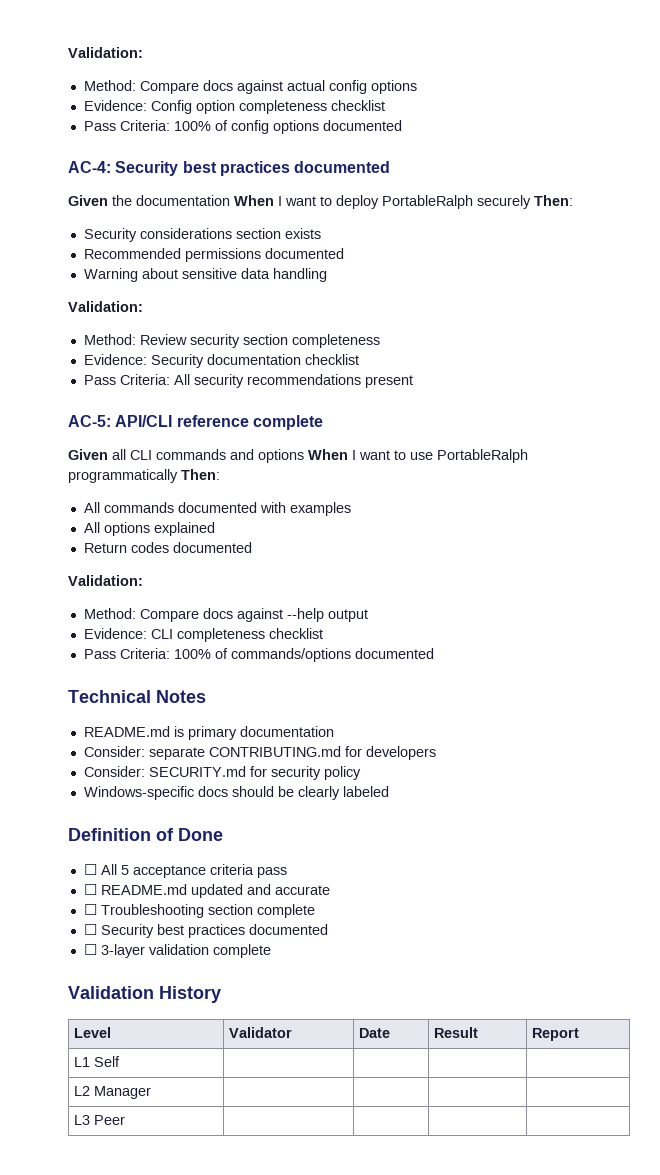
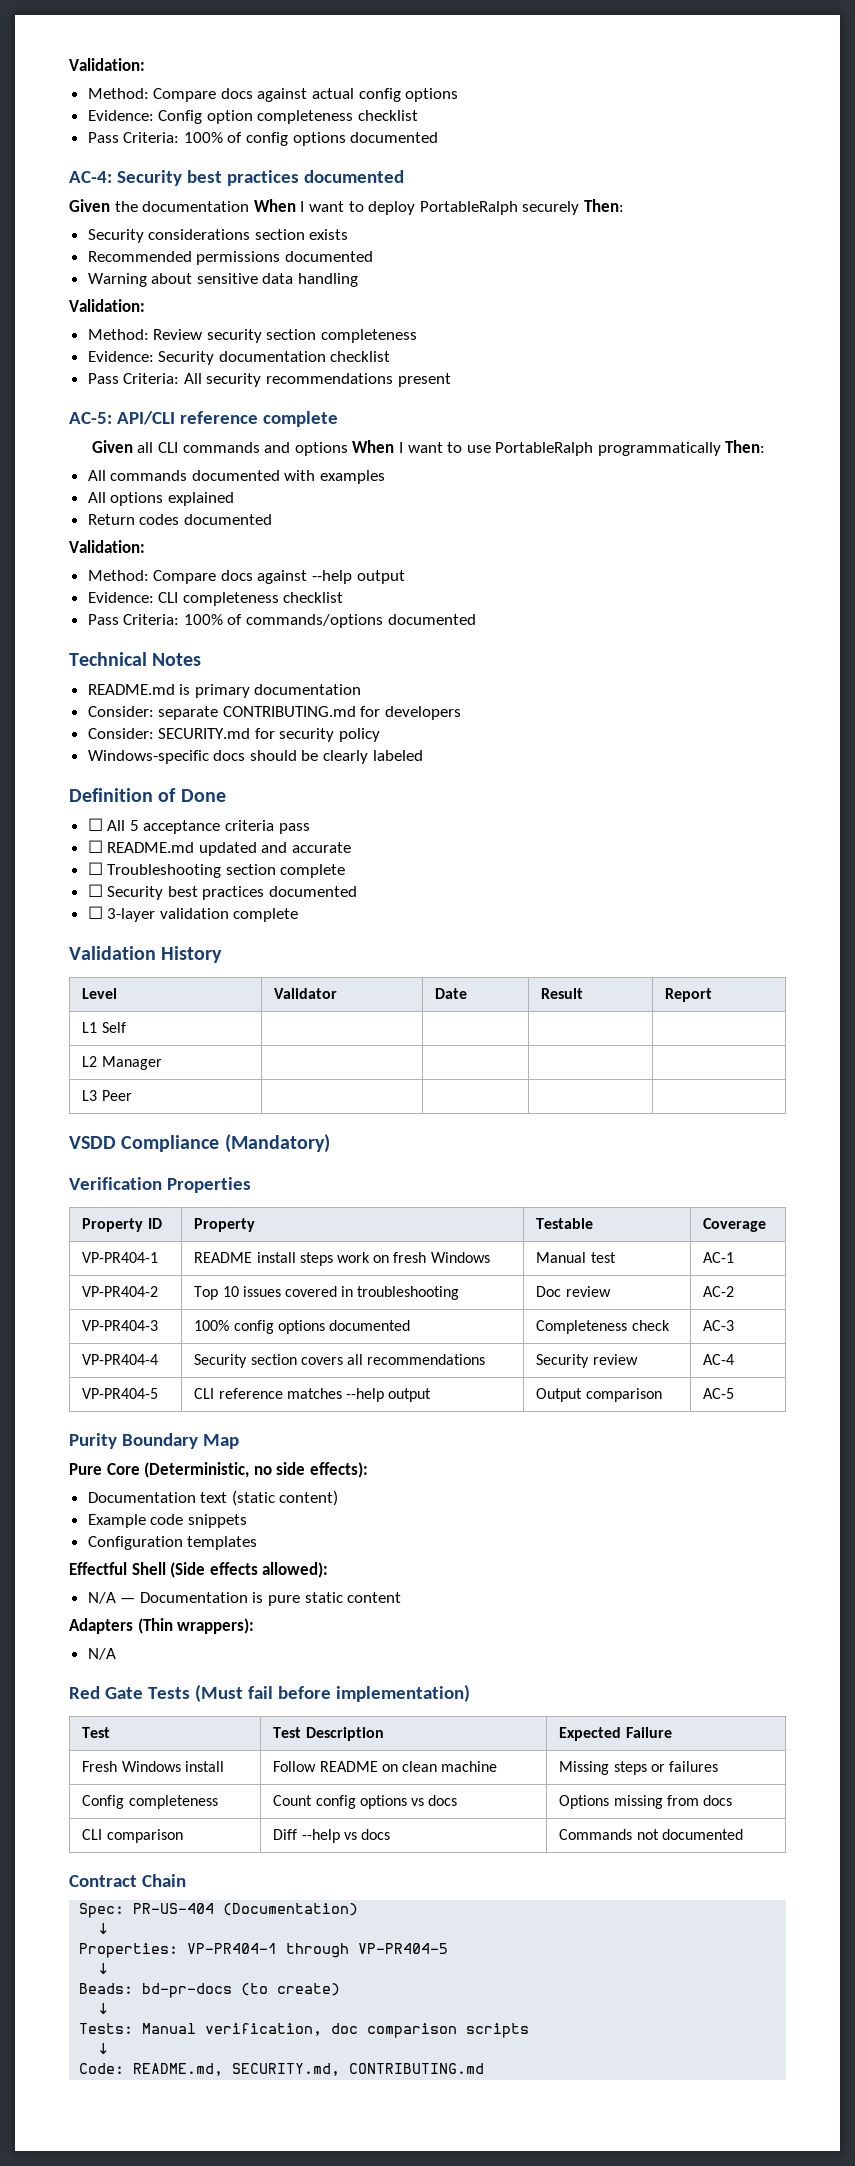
+ VSDD Compliance (Mandatory)
+ Verification Properties
+ Property ID | Property | Testable | Coverage
+ VP-PR404-1 | README install steps work on fresh Windows | Manual test | AC-1
+ VP-PR404-2 | Top 10 issues covered in troubleshooting | Doc review | AC-2
+ VP-PR404-3 | 100% config options documented | Completeness check | AC-3
+ VP-PR404-4 | Security section covers all recommendations | Security review | AC-4
+ VP-PR404-5 | CLI reference matches --help output | Output comparison | AC-5
+ Purity Boundary Map
+ Pure Core (Deterministic, no side effects):
+ Documentation text (static content)
+ Example code snippets
+ Configuration templates
+ Effectful Shell (Side effects allowed):
+ N/A — Documentation is pure static content
+ Adapters (Thin wrappers):
+ N/A
+ Red Gate Tests (Must fail before implementation)
+ Test | Test Description | Expected Failure
+ Fresh Windows install | Follow README on clean machine | Missing steps or failures
+ Config completeness | Count config options vs docs | Options missing from docs
+ CLI comparison | Diff --help vs docs | Commands not documented
+ Contract Chain
+ Spec: PR-US-404 (Documentation)
+ ↓
+ Properties: VP-PR404-1 through VP-PR404-5
+ ↓
+ Beads: bd-pr-docs (to create)
+ ↓
+ Tests: Manual verification, doc comparison scripts
+ ↓
+ Code: README.md, SECURITY.md, CONTRIBUTING.md

